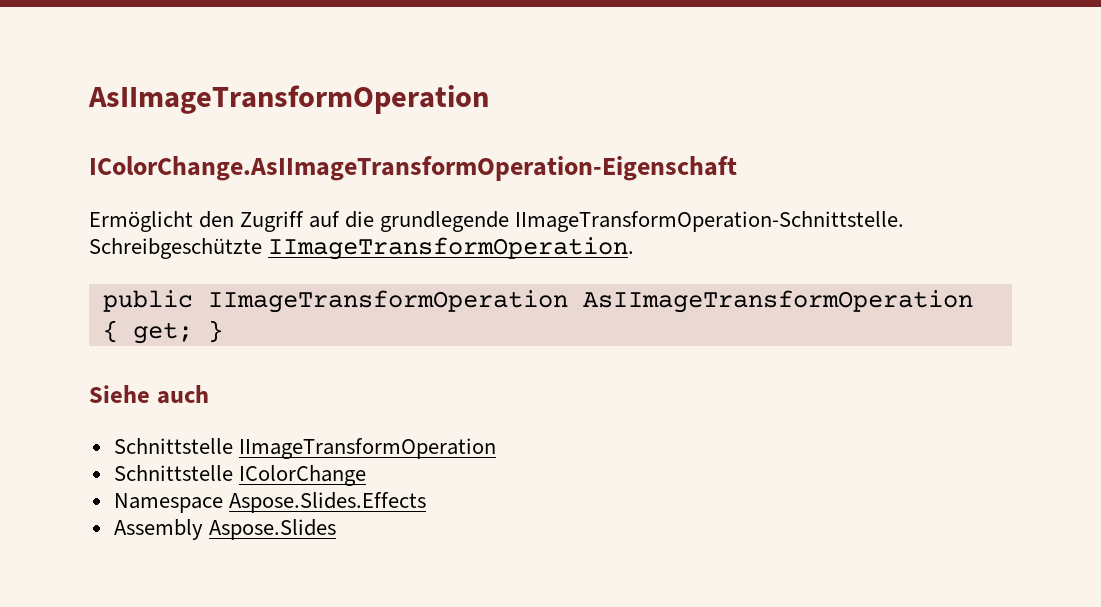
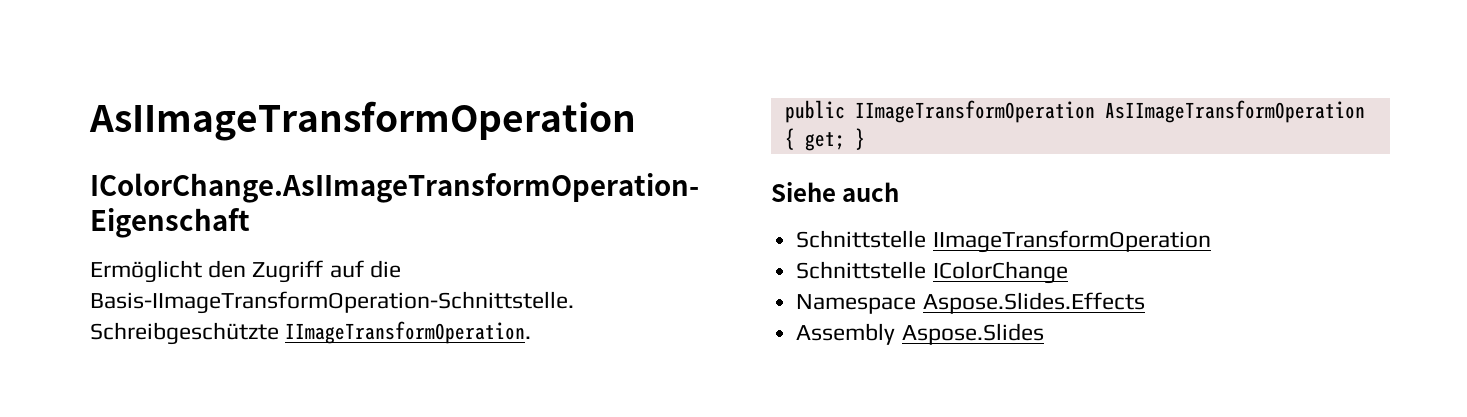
- Ermöglicht den Zugriff auf die grundlegende IImageTransformOperation-Schnittstelle.
+ Ermöglicht den Zugriff auf die Basis-IImageTransformOperation-Schnittstelle.

